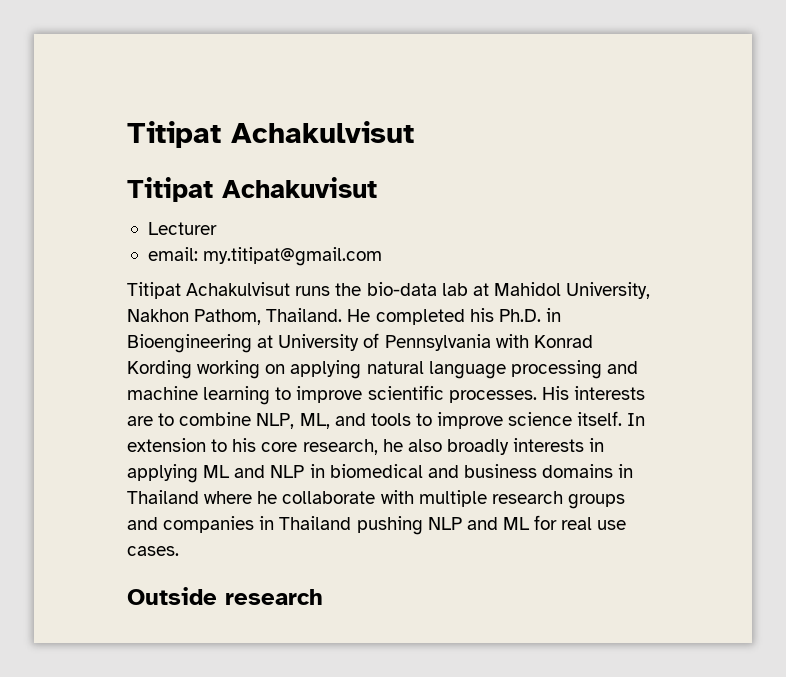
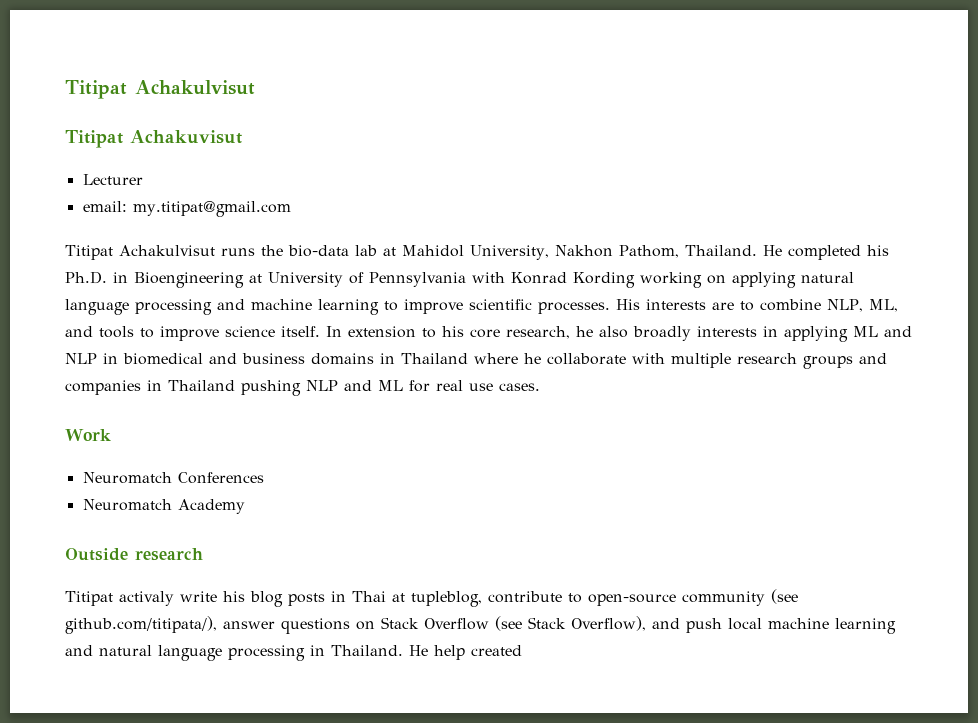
+ Work
+ Neuromatch Conferences
+ Neuromatch Academy
  Outside research
+ Titipat activaly write his blog posts in Thai at tupleblog, contribute to open-source community (see github.com/titipata/), answer questions on Stack Overflow (see Stack Overflow), and push local machine learning and natural language processing in Thailand. He help created

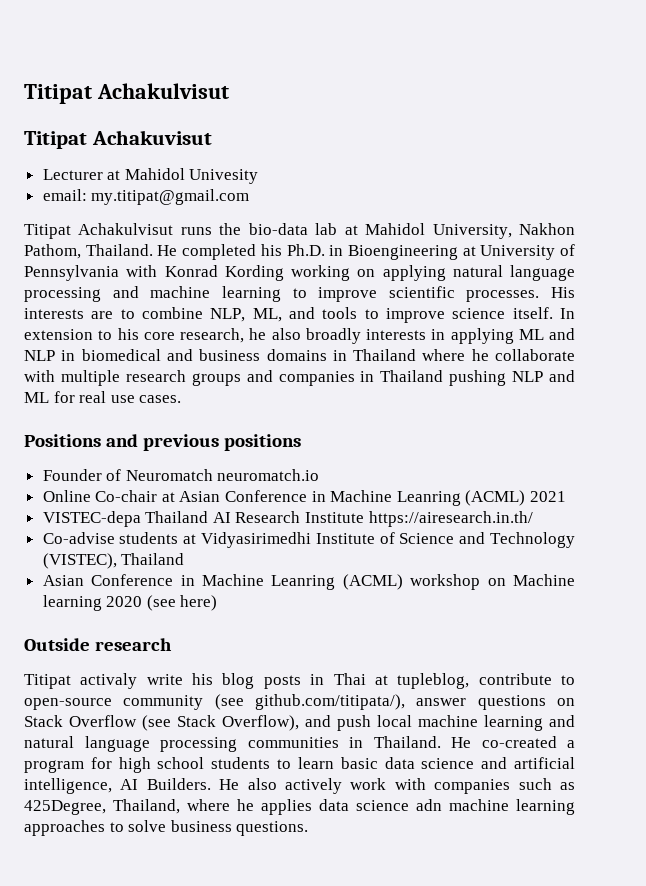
- Lecturer
+ Lecturer at Mahidol Univesity
- Work
- Neuromatch Conferences
- Neuromatch Academy
+ Positions and previous positions
+ Founder of Neuromatch neuromatch.io
+ Online Co-chair at Asian Conference in Machine Leanring (ACML) 2021
+ VISTEC-depa Thailand AI Research Institute https://airesearch.in.th/
+ Co-advise students at Vidyasirimedhi Institute of Science and Technology (VISTEC), Thailand
+ Asian Conference in Machine Leanring (ACML) workshop on Machine learning 2020 (see here)
- Titipat activaly write his blog posts in Thai at tupleblog, contribute to open-source community (see github.com/titipata/), answer questions on Stack Overflow (see Stack Overflow), and push local machine learning and natural language processing in Thailand.
+ Titipat activaly write his blog posts in Thai at tupleblog, contribute to open-source community (see github.com/titipata/), answer questions on Stack Overflow (see Stack Overflow), and push local machine learning and natural language processing communities in Thailand.
- He help created
+ He co-created a program for high school students to learn basic data science and artificial intelligence, AI Builders. He also actively work with companies such as 425Degree, Thailand, where he applies data science adn machine learning approaches to solve business questions.

